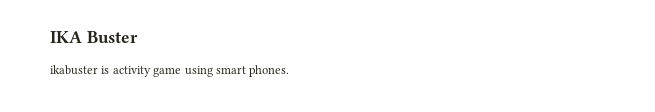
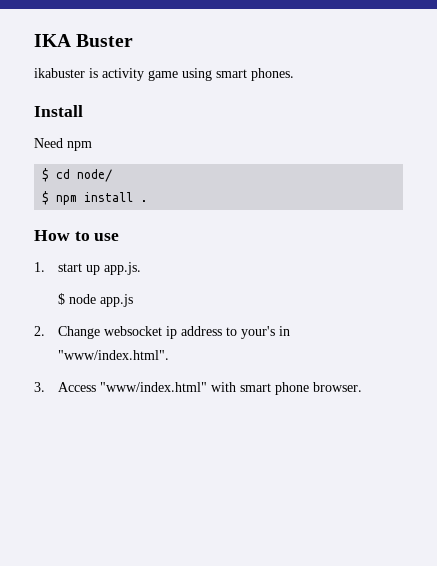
+ Install
+ Need npm
+ $ cd node/
+ $ npm install .
+ How to use
+ 1. start up app.js.
+ $ node app.js
+ 2. Change websocket ip address to your's in "www/index.html".
+ 3. Access "www/index.html" with smart phone browser.

